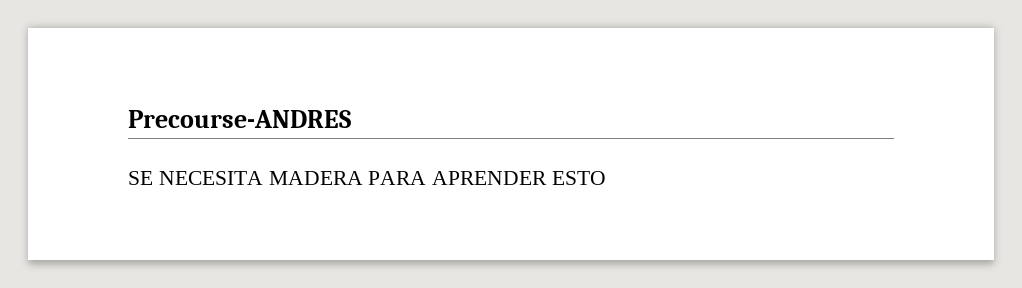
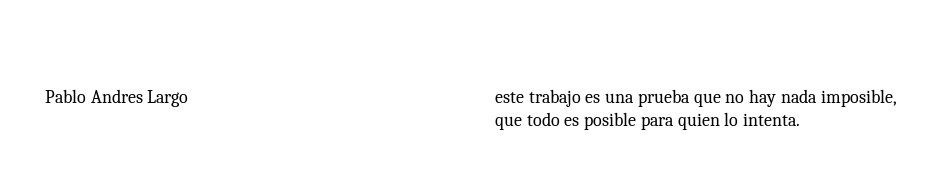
- Precourse-ANDRES
- SE NECESITA MADERA PARA APRENDER ESTO
+ Pablo Andres Largo
+ este trabajo es una prueba que no hay nada imposible, que todo es posible para quien lo intenta.

